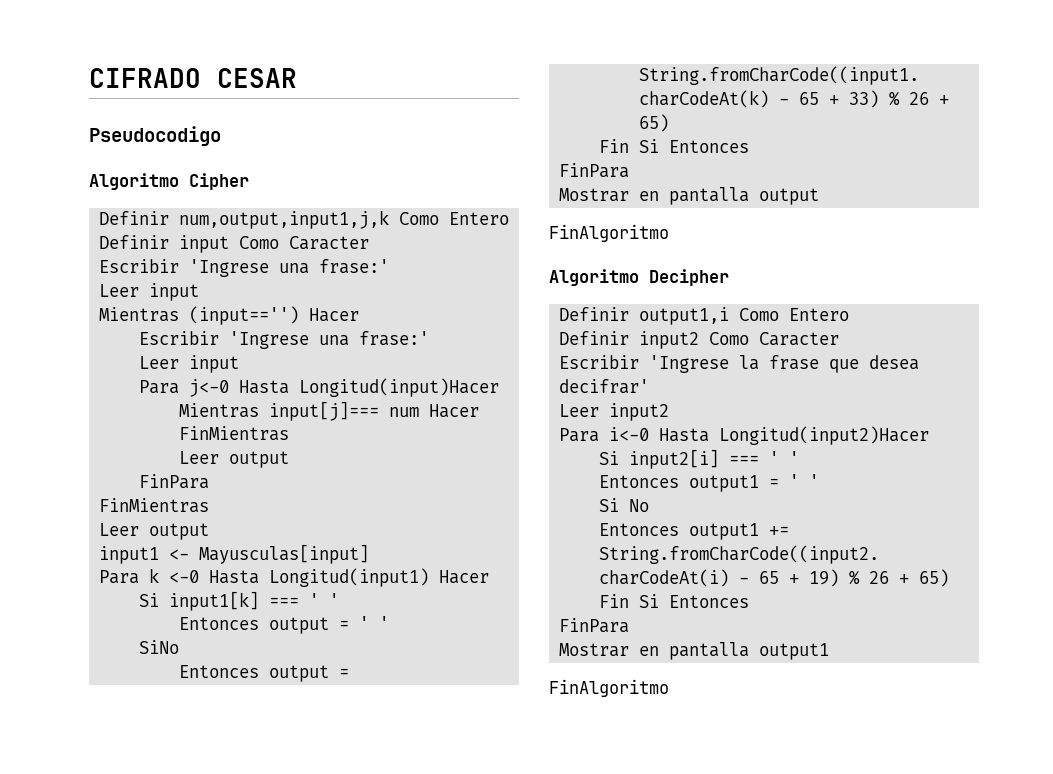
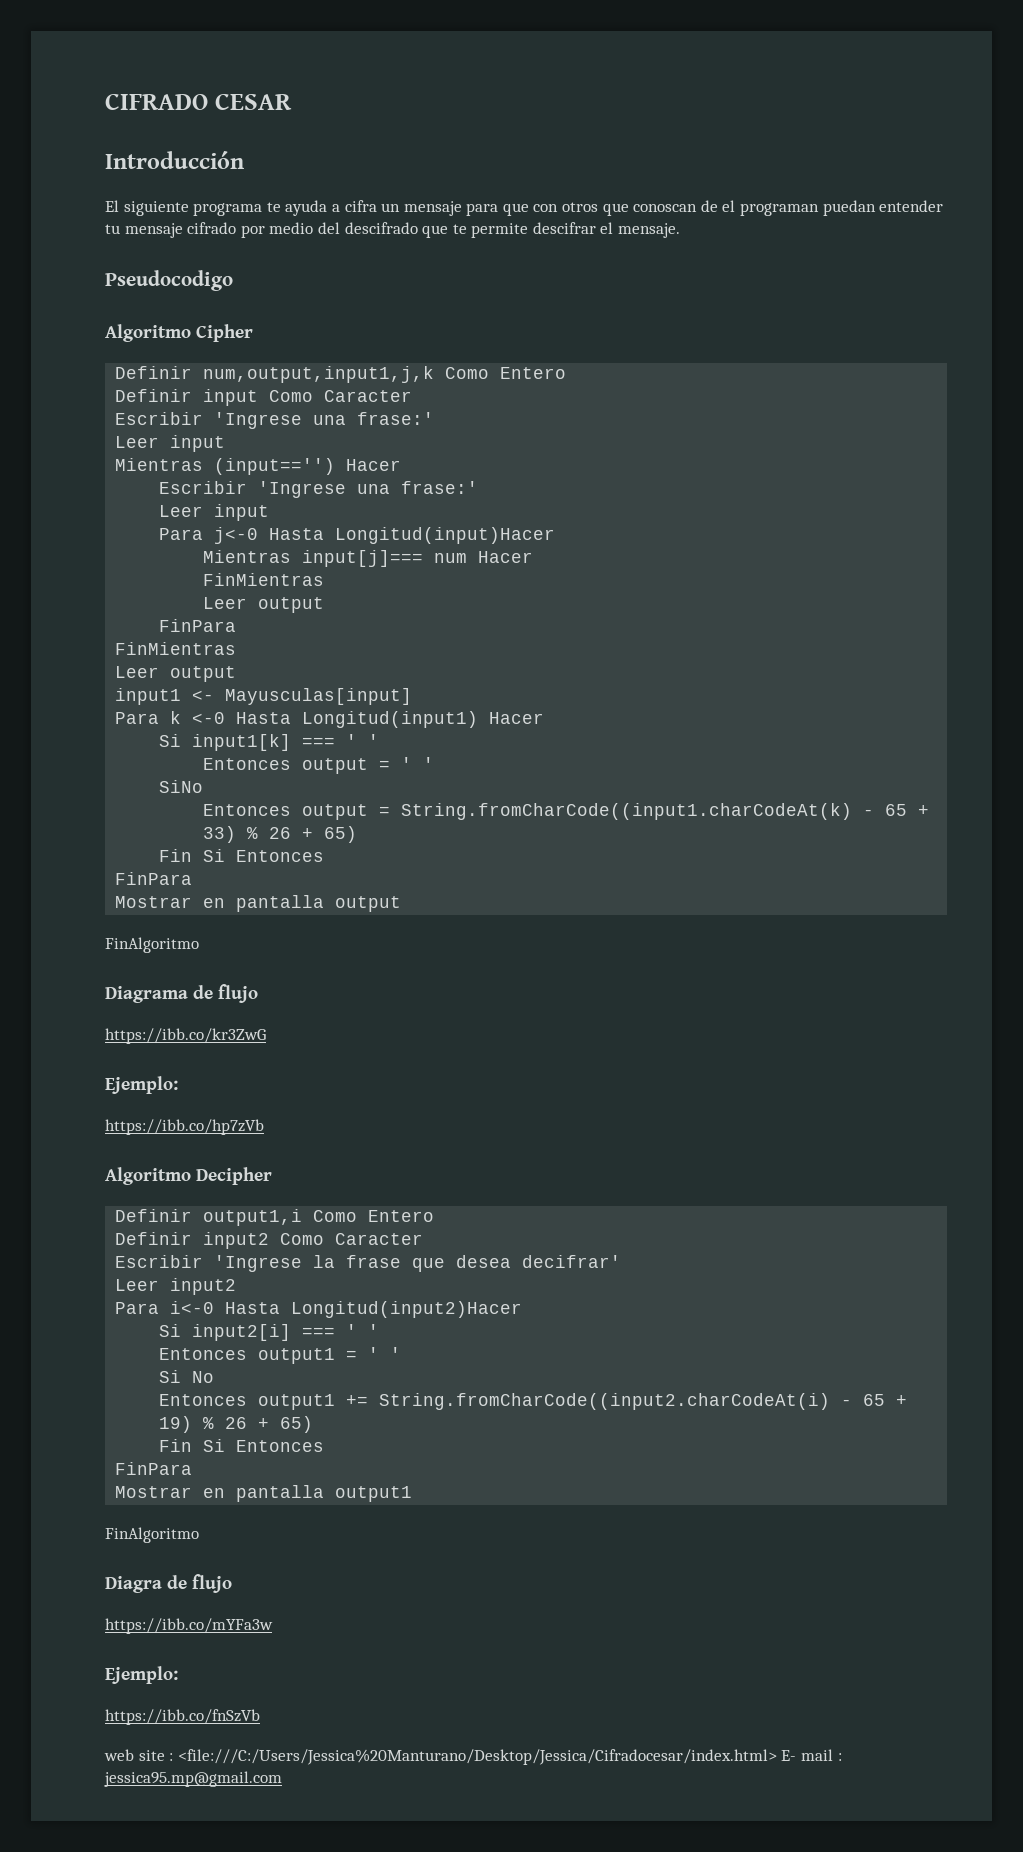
+ Introducción
+ El siguiente programa te ayuda a cifra un mensaje para que con otros que conoscan de el programan puedan entender tu mensaje cifrado por medio del descifrado que te permite descifrar el mensaje.
+ Diagrama de flujo
+ https://ibb.co/kr3ZwG
+ Ejemplo:
+ https://ibb.co/hp7zVb
+ Diagra de flujo
+ https://ibb.co/mYFa3w
+ Ejemplo:
+ https://ibb.co/fnSzVb
+ web site : <file:///C:/Users/Jessica%20Manturano/Desktop/Jessica/Cifradocesar/index.html> E- mail : jessica95.mp@gmail.com

